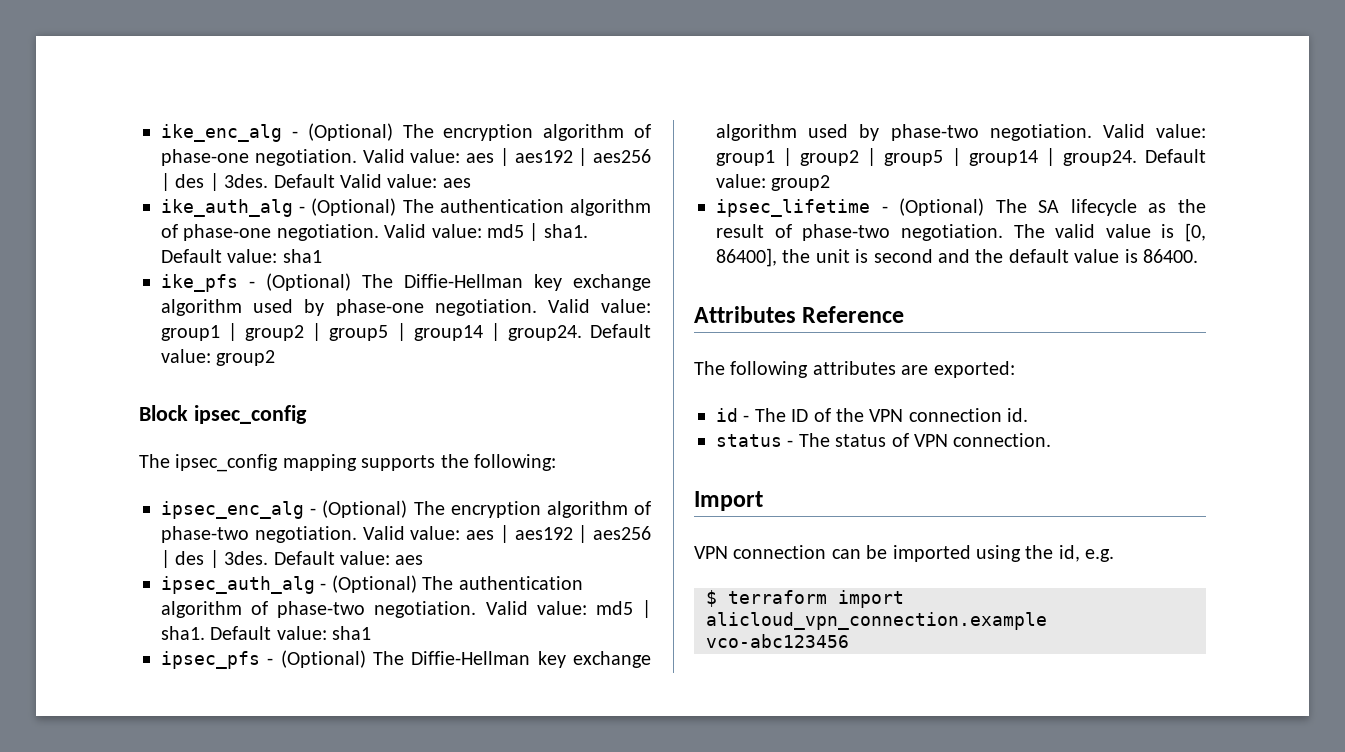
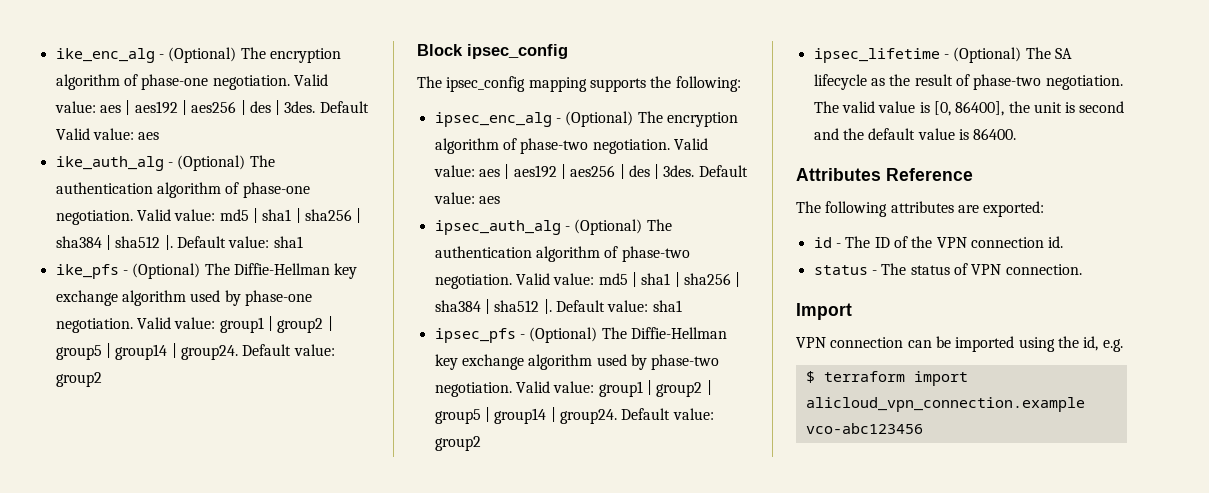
- ike_auth_alg - (Optional) The authentication algorithm of phase-one negotiation. Valid value: md5 | sha1.
+ ike_auth_alg - (Optional) The authentication algorithm of phase-one negotiation. Valid value: md5 | sha1 | sha256 | sha384 | sha512 |.
- ipsec_auth_alg - (Optional) The authentication algorithm of phase-two negotiation. Valid value: md5 | sha1.
+ ipsec_auth_alg - (Optional) The authentication algorithm of phase-two negotiation. Valid value: md5 | sha1 | sha256 | sha384 | sha512 |.

